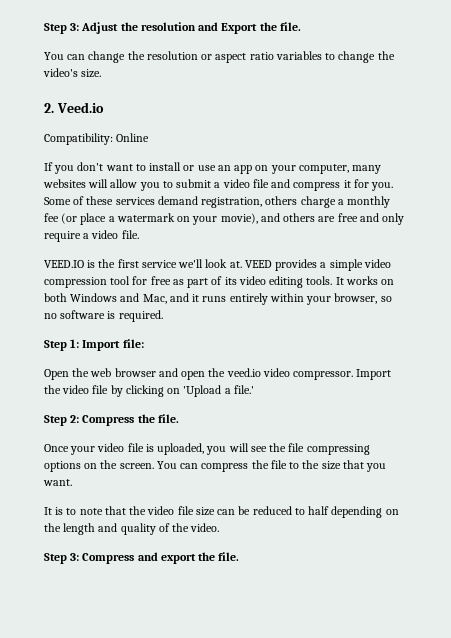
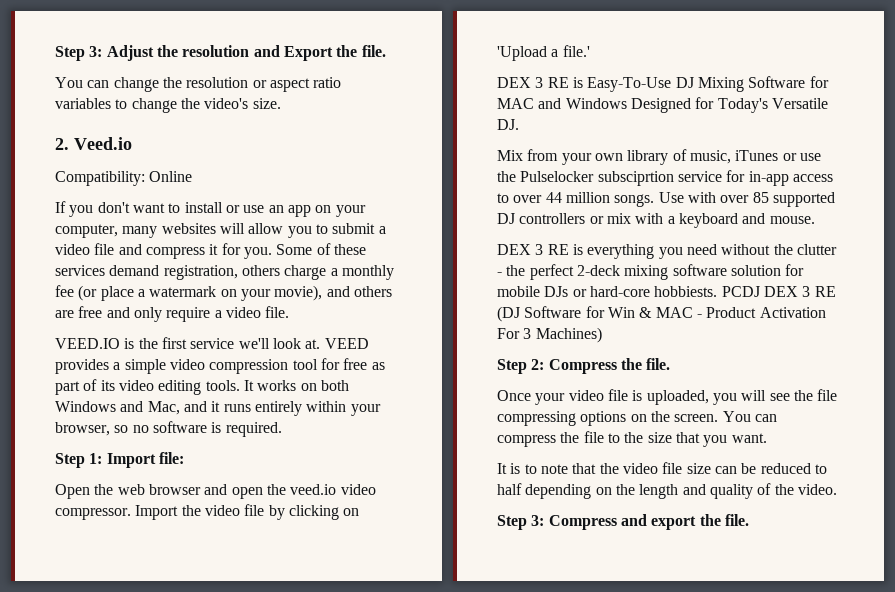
+ DEX 3 RE is Easy-To-Use DJ Mixing Software for MAC and Windows Designed for Today's Versatile DJ.
+ Mix from your own library of music, iTunes or use the Pulselocker subsciprtion service for in-app access to over 44 million songs. Use with over 85 supported DJ controllers or mix with a keyboard and mouse.
+ DEX 3 RE is everything you need without the clutter - the perfect 2-deck mixing software solution for mobile DJs or hard-core hobbiests. PCDJ DEX 3 RE (DJ Software for Win & MAC - Product Activation For 3 Machines)

